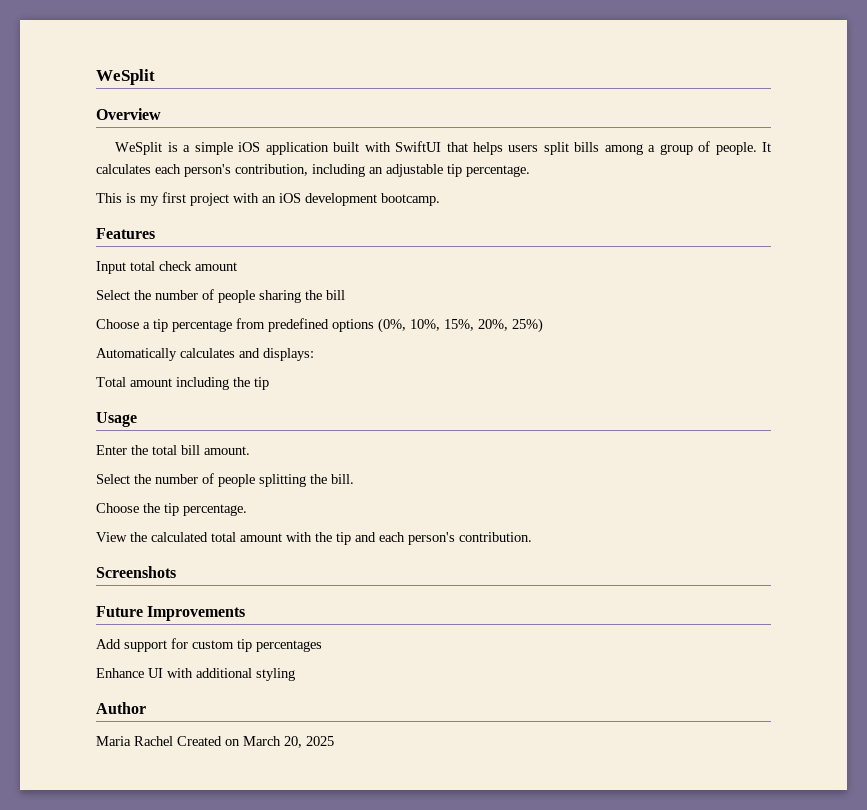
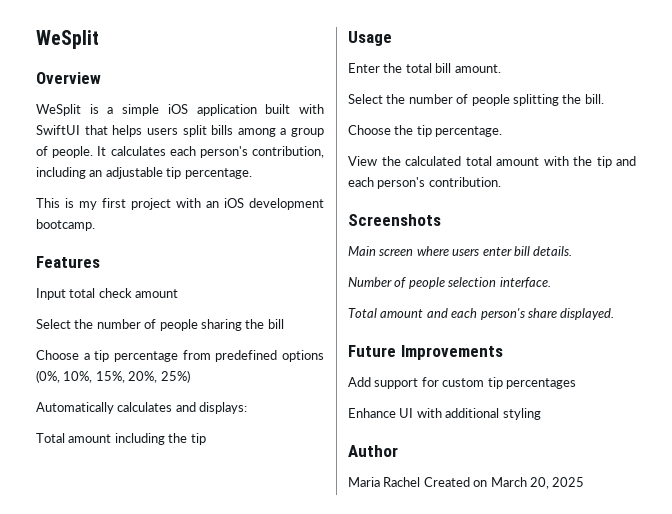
+ Main screen where users enter bill details.
+ Number of people selection interface.
+ Total amount and each person's share displayed.

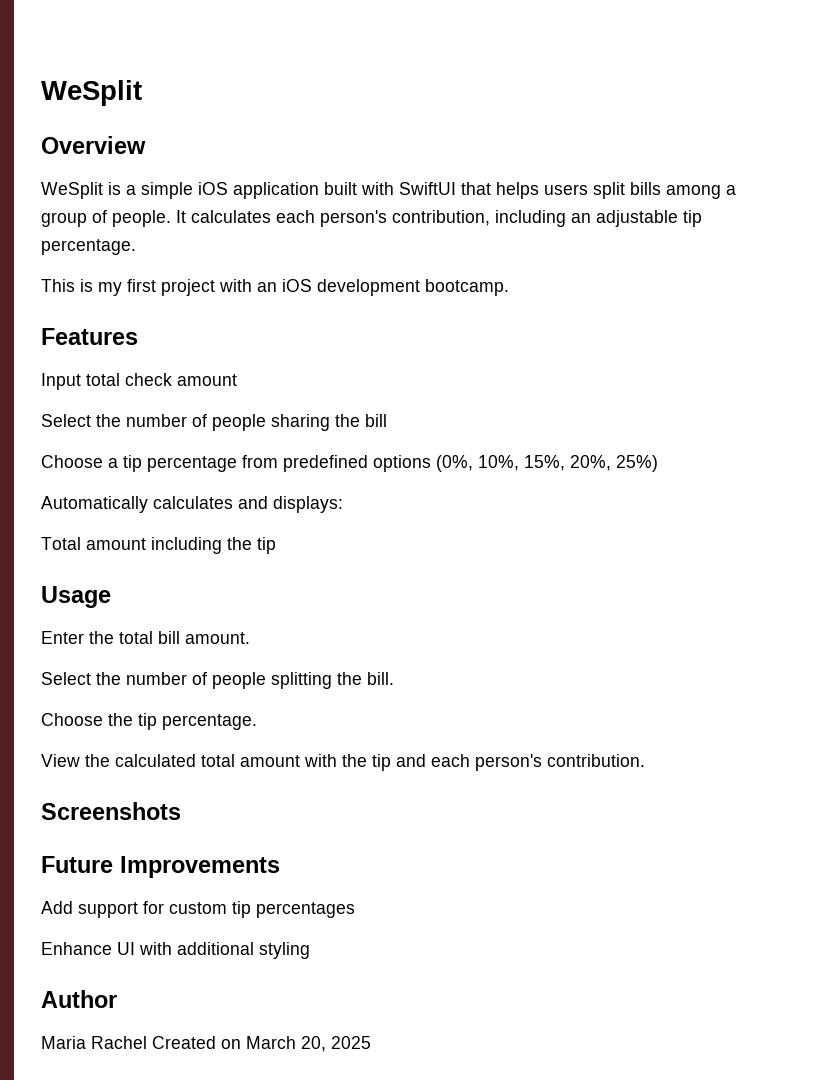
- Main screen where users enter bill details.
- Number of people selection interface.
- Total amount and each person's share displayed.

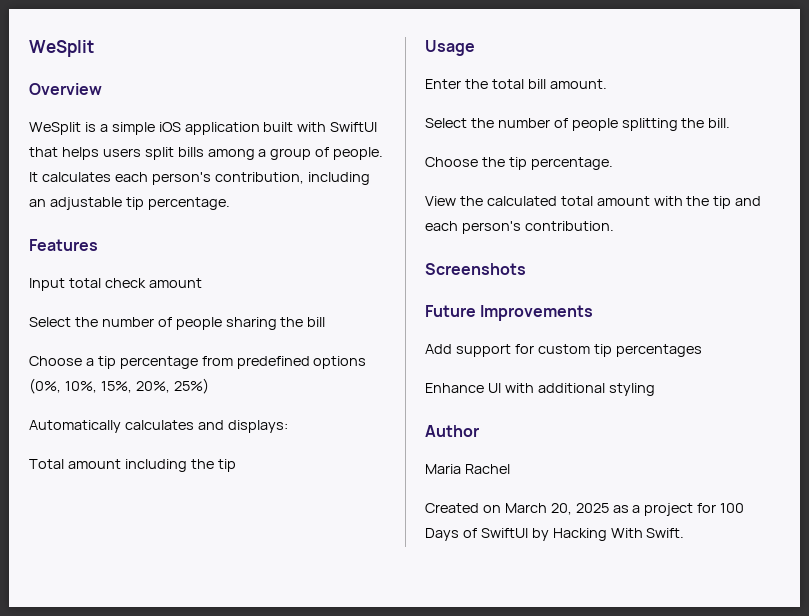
- This is my first project with an iOS development bootcamp.
- Maria Rachel Created on March 20, 2025
+ Maria Rachel
+ Created on March 20, 2025 as a project for 100 Days of SwiftUI by Hacking With Swift.

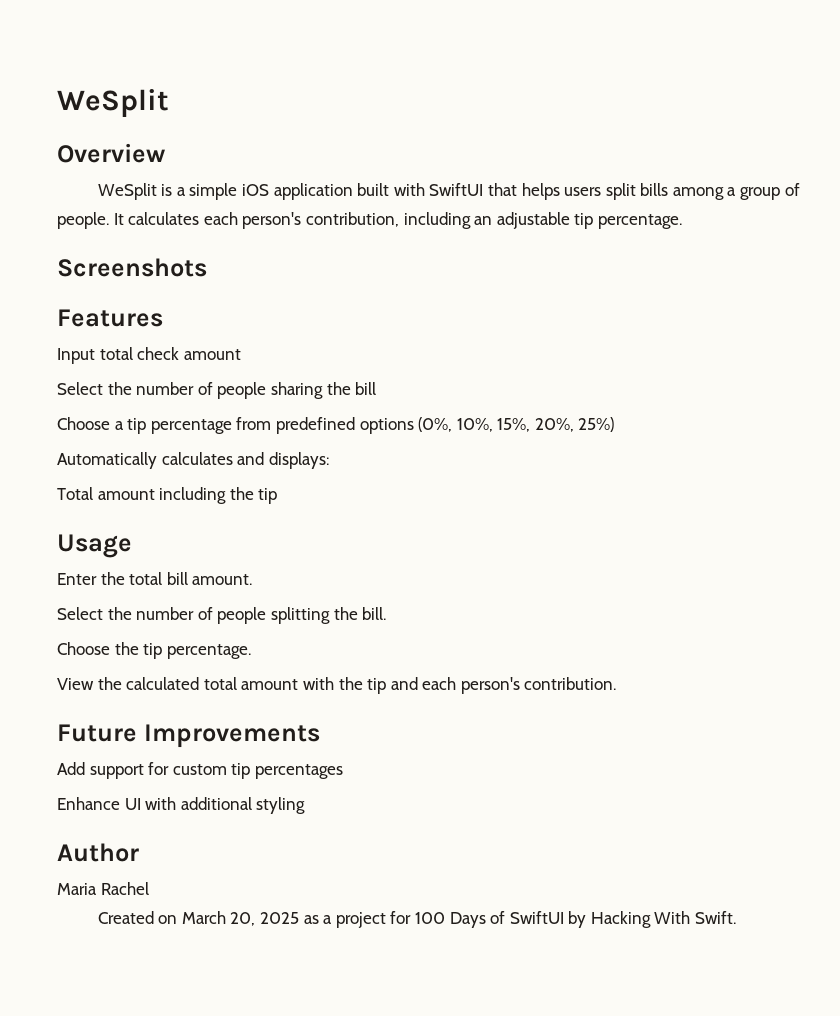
+ Screenshots
- Screenshots

